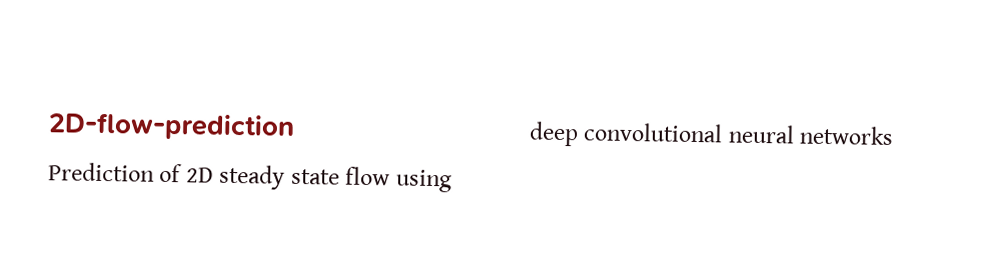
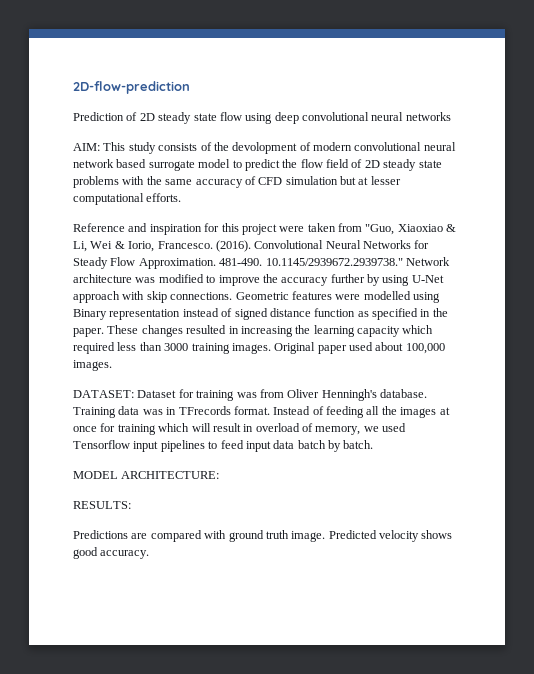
+ AIM: This study consists of the devolopment of modern convolutional neural network based surrogate model to predict the flow field of 2D steady state problems with the same accuracy of CFD simulation but at lesser computational efforts.
+ Reference and inspiration for this project were taken from "Guo, Xiaoxiao & Li, Wei & Iorio, Francesco. (2016). Convolutional Neural Networks for Steady Flow Approximation. 481-490. 10.1145/2939672.2939738." Network architecture was modified to improve the accuracy further by using U-Net approach with skip connections. Geometric features were modelled using Binary representation instead of signed distance function as specified in the paper. These changes resulted in increasing the learning capacity which required less than 3000 training images. Original paper used about 100,000 images.
+ DATASET: Dataset for training was from Oliver Henningh's database. Training data was in TFrecords format. Instead of feeding all the images at once for training which will result in overload of memory, we used Tensorflow input pipelines to feed input data batch by batch.
+ MODEL ARCHITECTURE:
+ RESULTS:
+ Predictions are compared with ground truth image. Predicted velocity shows good accuracy.

